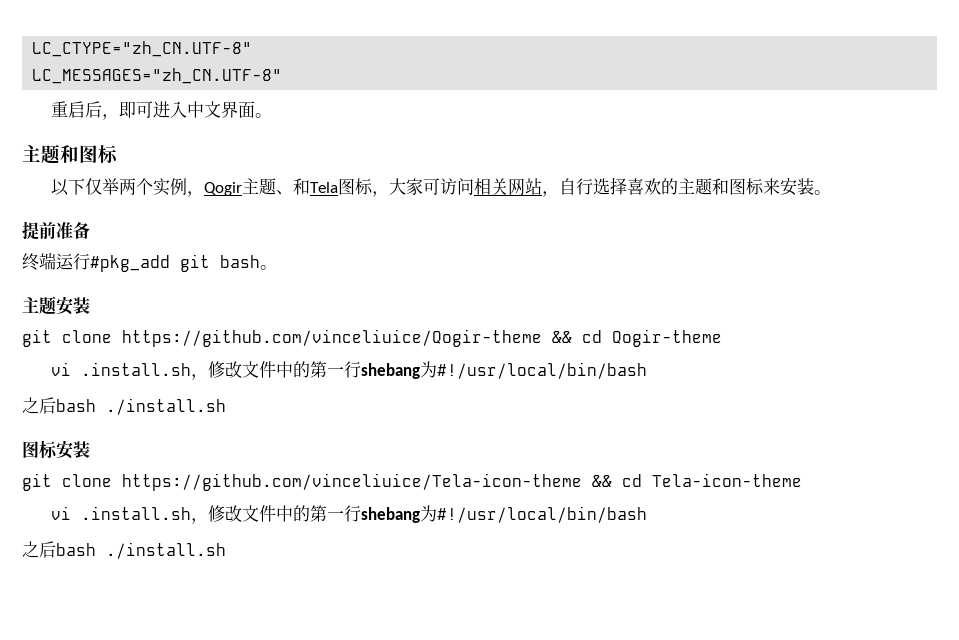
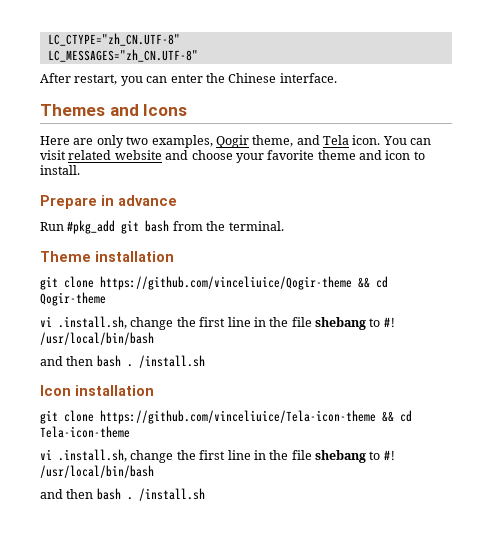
- 重启后，即可进入中文界面。
- 主题和图标
- 以下仅举两个实例，Qogir主题、和Tela图标，大家可访问相关网站，自行选择喜欢的主题和图标来安装。
- 提前准备
- 终端运行#pkg_add git bash。
- 主题安装
+ After restart, you can enter the Chinese interface.
+ Themes and Icons
+ Here are only two examples, Qogir theme, and Tela icon. You can visit related website and choose your favorite theme and icon to install.
+ Prepare in advance
+ Run #pkg_add git bash from the terminal.
+ Theme installation
  git clone https://github.com/vinceliuice/Qogir-theme && cd Qogir-theme
- vi .install.sh，修改文件中的第一行shebang为#!/usr/local/bin/bash
- 之后bash ./install.sh
- 图标安装
+ vi .install.sh, change the first line in the file shebang to #! /usr/local/bin/bash
+ and then bash . /install.sh
+ Icon installation
  git clone https://github.com/vinceliuice/Tela-icon-theme && cd Tela-icon-theme
- vi .install.sh，修改文件中的第一行shebang为#!/usr/local/bin/bash
- 之后bash ./install.sh
+ vi .install.sh, change the first line in the file shebang to #! /usr/local/bin/bash
+ and then bash . /install.sh

